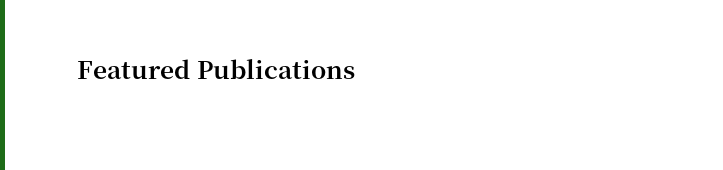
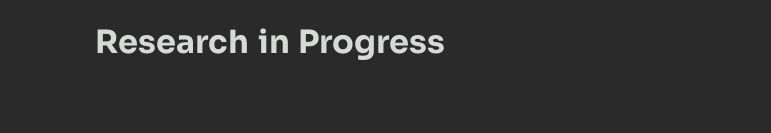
- Featured Publications
+ Research in Progress

